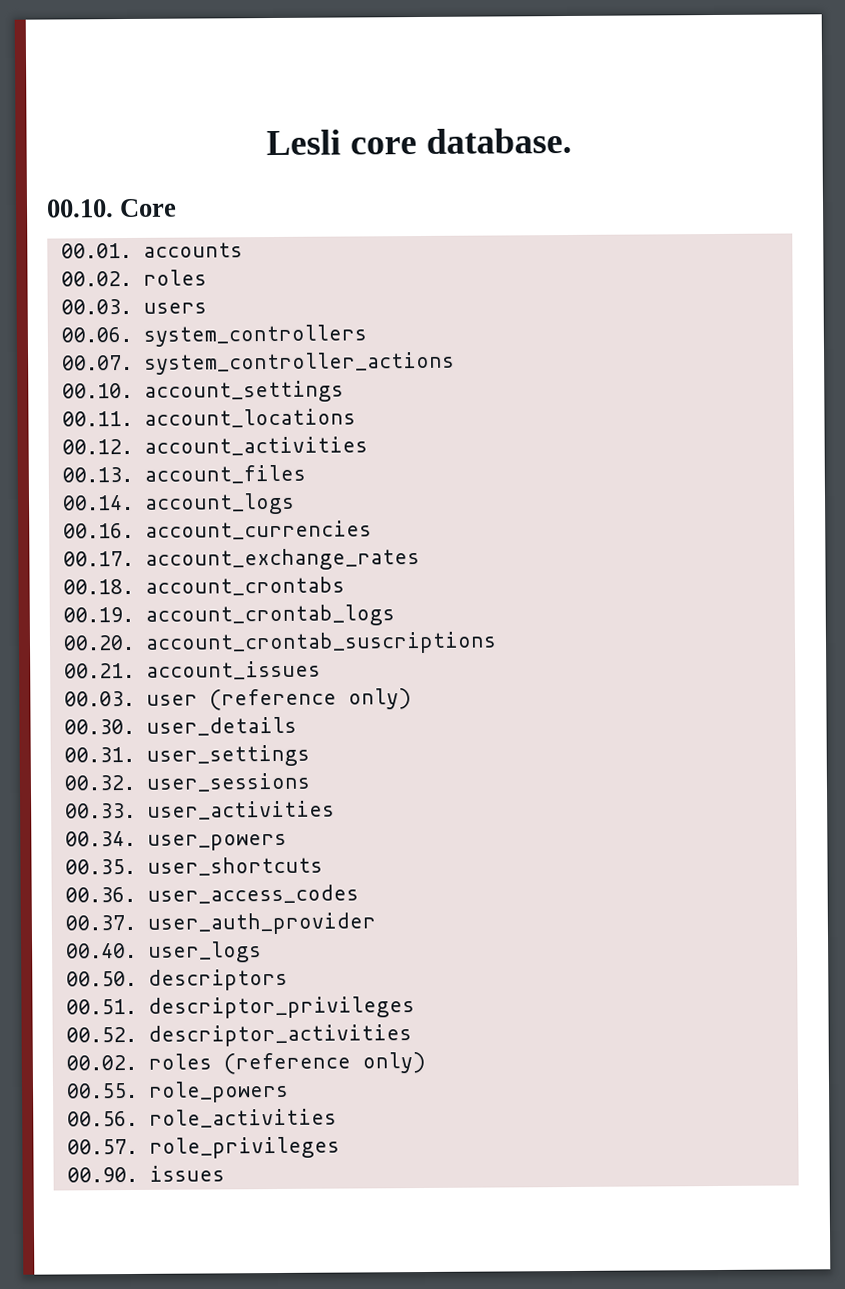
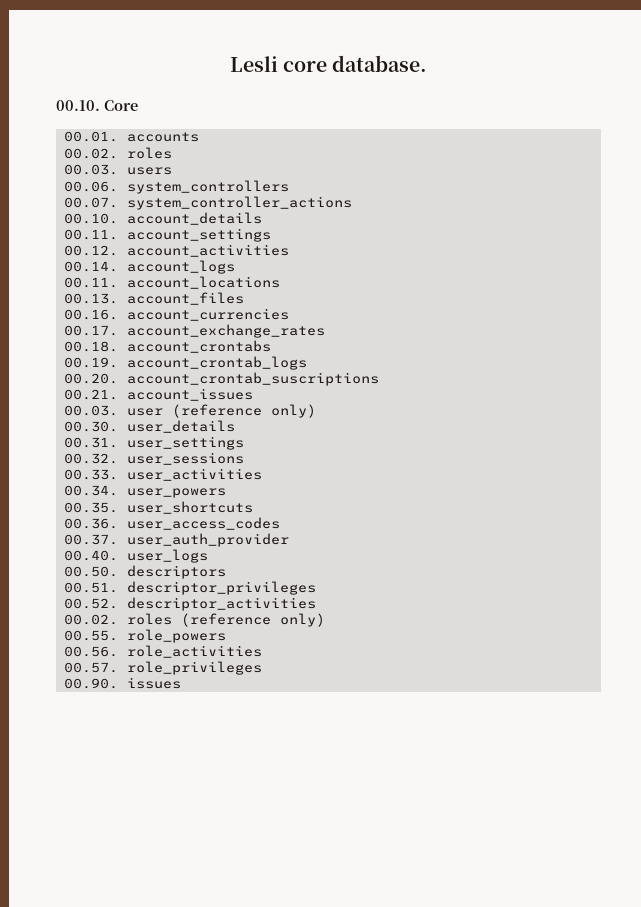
- 00.10. account_settings
+ 00.10. account_details
+ 00.11. account_settings
+ 00.12. account_activities
+ 00.14. account_logs
- 00.12. account_activities
- 00.14. account_logs

